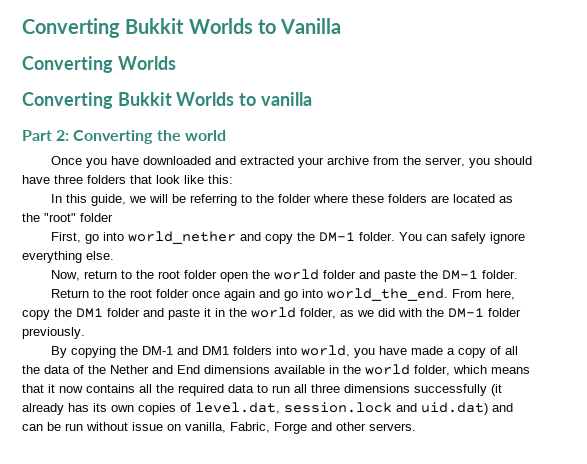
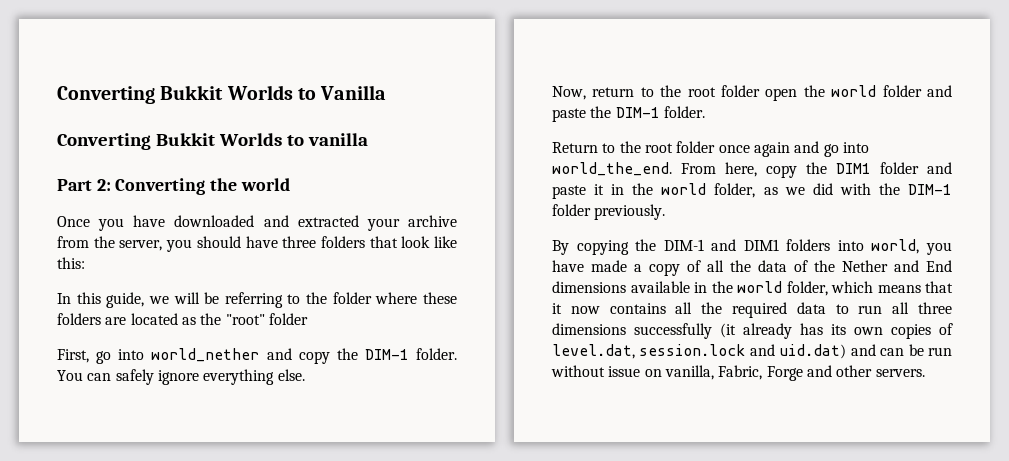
- Converting Worlds
- First, go into world_nether and copy the DM-1 folder.
+ First, go into world_nether and copy the DIM-1 folder.
- Now, return to the root folder open the world folder and paste the DM-1 folder.
+ Now, return to the root folder open the world folder and paste the DIM-1 folder.
- From here, copy the DM1 folder and paste it in the world folder, as we did with the DM-1 folder previously.
+ From here, copy the DIM1 folder and paste it in the world folder, as we did with the DIM-1 folder previously.
- By copying the DM-1 and DM1 folders into world, you have made a copy of all the data of the Nether and End dimensions available in the world folder, which means that it now contains all the required data to run all three dimensions successfully (it already has its own copies of level.dat, session.lock and uid.dat) and can be run without issue on vanilla, Fabric, Forge and other servers.
+ By copying the DIM-1 and DIM1 folders into world, you have made a copy of all the data of the Nether and End dimensions available in the world folder, which means that it now contains all the required data to run all three dimensions successfully (it already has its own copies of level.dat, session.lock and uid.dat) and can be run without issue on vanilla, Fabric, Forge and other servers.

